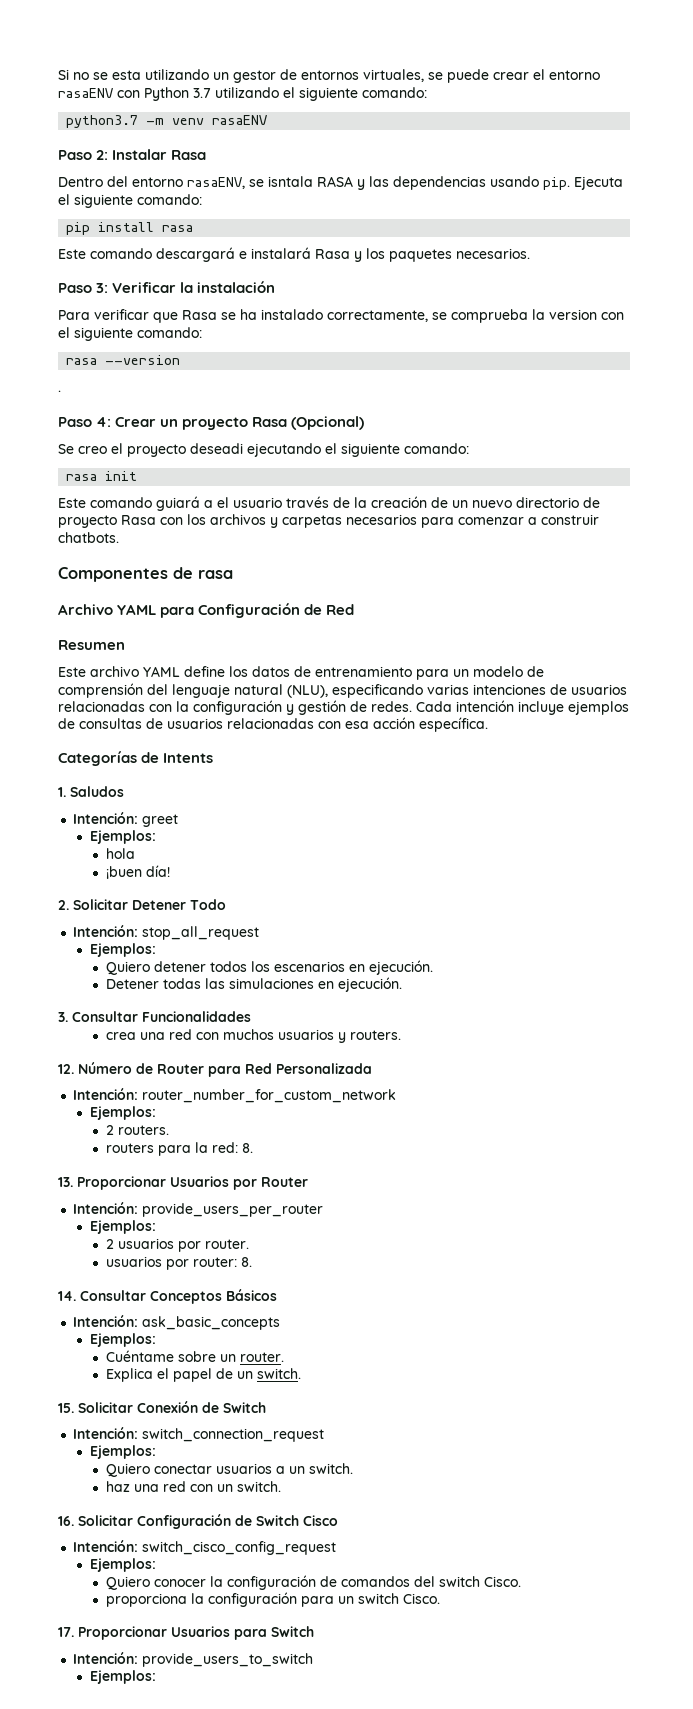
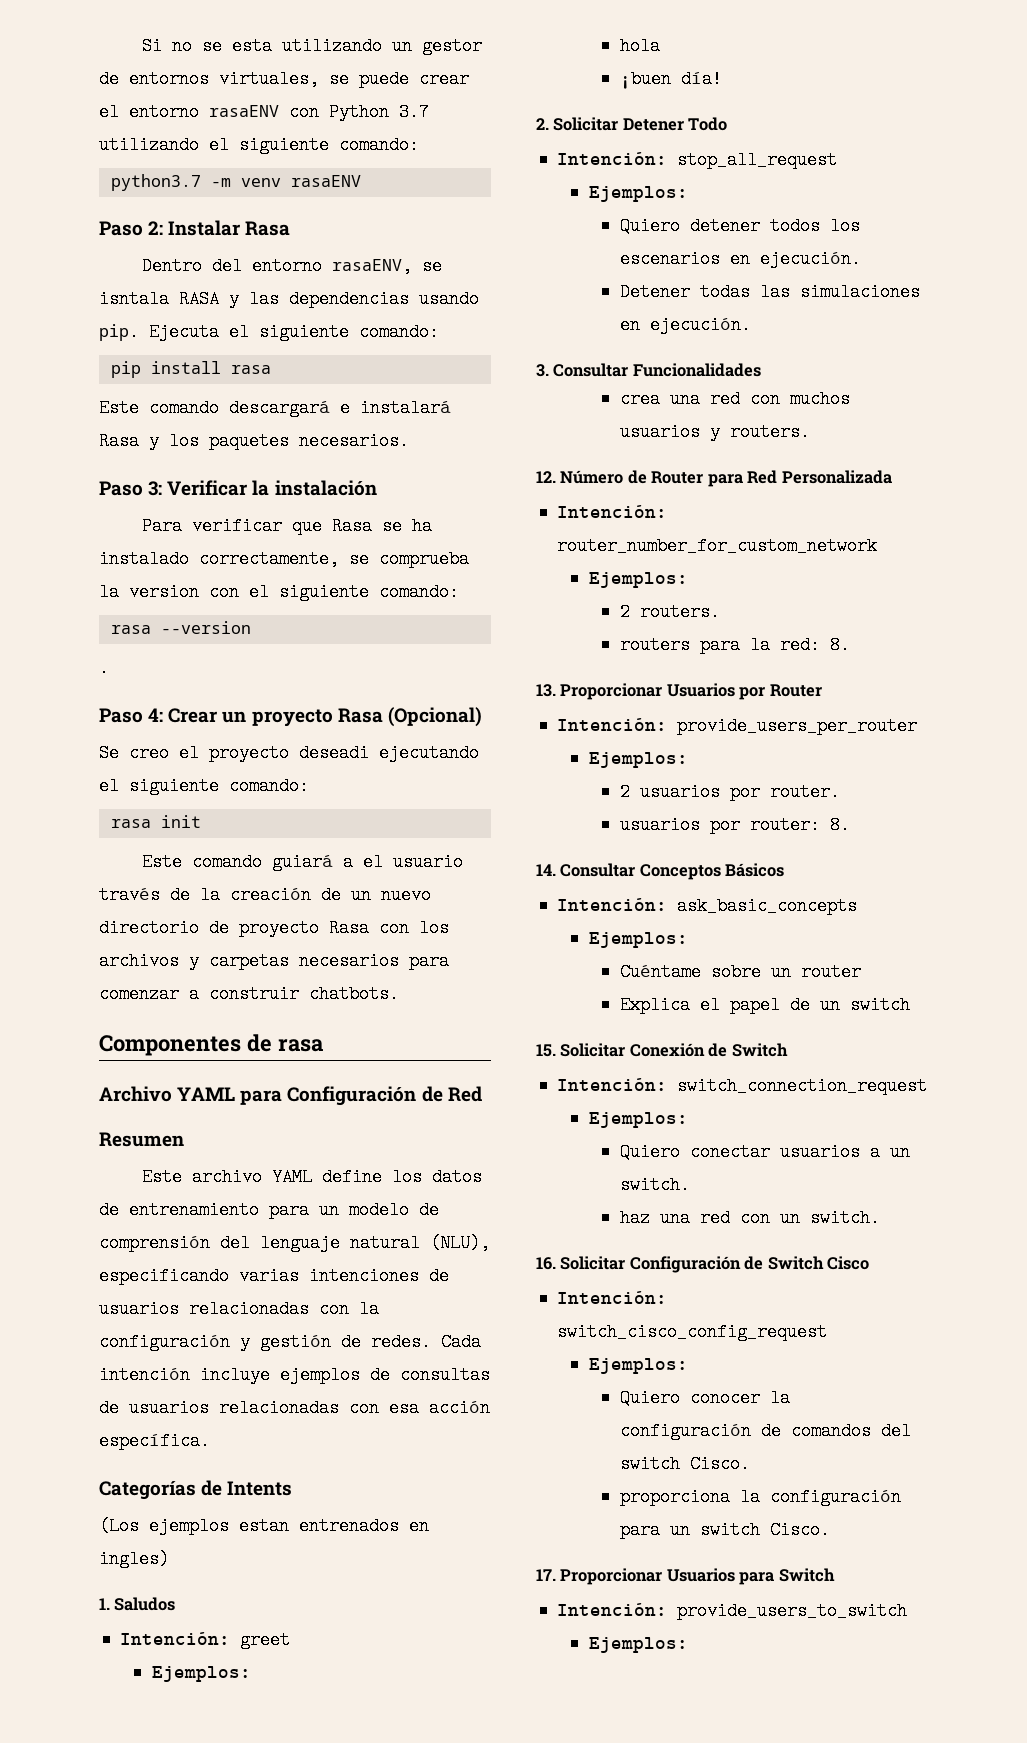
+ (Los ejemplos estan entrenados en ingles)
- Cuéntame sobre un router.
+ Cuéntame sobre un router
- Explica el papel de un switch.
+ Explica el papel de un switch

